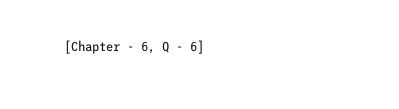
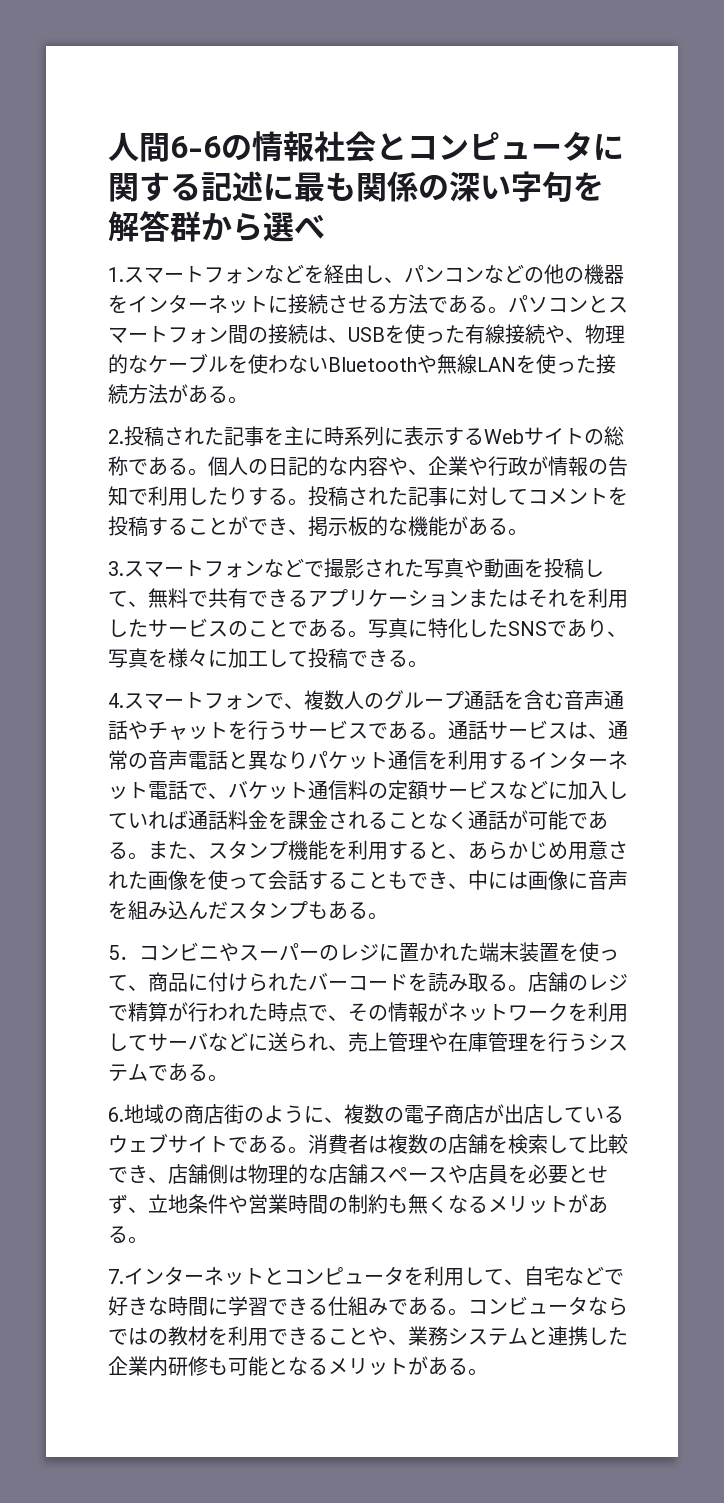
- [Chapter - 6, Q - 6]
+ 人間6-6の情報社会とコンピュータに関する記述に最も関係の深い字句を解答群から選べ
+ 1.スマートフォンなどを経由し、パンコンなどの他の機器をインターネットに接続させる方法である。パソコンとスマートフォン間の接続は、USBを使った有線接続や、物理的なケーブルを使わないBluetoothや無線LANを使った接続方法がある。
+ 2.投稿された記事を主に時系列に表示するWebサイトの総称である。個人の日記的な内容や、企業や行政が情報の告知で利用したりする。投稿された記事に対してコメントを投稿することができ、掲示板的な機能がある。
+ 3.スマートフォンなどで撮影された写真や動画を投稿して、無料で共有できるアプリケーションまたはそれを利用したサービスのことである。写真に特化したSNSであり、写真を様々に加工して投稿できる。
+ 4.スマートフォンで、複数人のグループ通話を含む音声通話やチャットを行うサービスである。通話サービスは、通常の音声電話と異なりパケット通信を利用するインターネット電話で、バケット通信料の定額サービスなどに加入していれば通話料金を課金されることなく通話が可能である。また、スタンプ機能を利用すると、あらかじめ用意された画像を使って会話することもでき、中には画像に音声を組み込んだスタンプもある。
+ 5．コンビニやスーパーのレジに置かれた端末装置を使って、商品に付けられたバーコードを読み取る。店舗のレジで精算が行われた時点で、その情報がネットワークを利用してサーバなどに送られ、売上管理や在庫管理を行うシステムである。
+ 6.地域の商店街のように、複数の電子商店が出店しているウェブサイトである。消費者は複数の店舗を検索して比較でき、店舗側は物理的な店舗スペースや店員を必要とせず、立地条件や営業時間の制約も無くなるメリットがある。
+ 7.インターネットとコンピュータを利用して、自宅などで好きな時間に学習できる仕組みである。コンビュータならではの教材を利用できることや、業務システムと連携した企業内研修も可能となるメリットがある。

